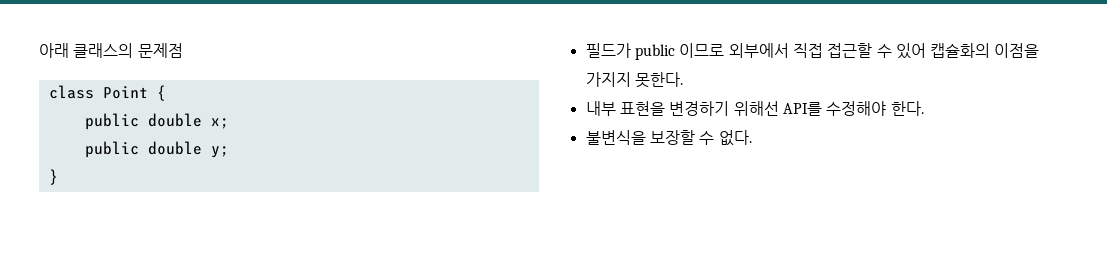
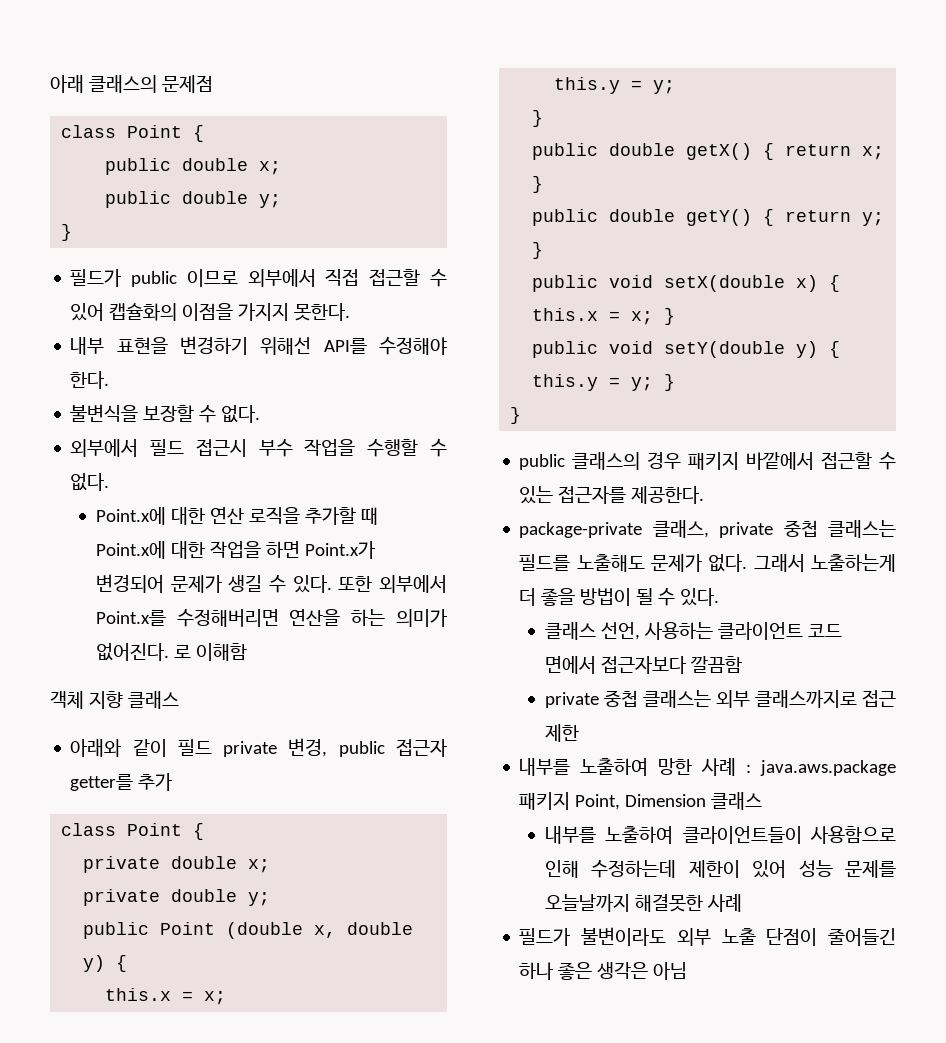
+ 외부에서 필드 접근시 부수 작업을 수행할 수 없다.
+ Point.x에 대한 연산 로직을 추가할 때 Point.x에 대한 작업을 하면 Point.x가 변경되어 문제가 생길 수 있다. 또한 외부에서 Point.x를 수정해버리면 연산을 하는 의미가 없어진다. 로 이해함
+ 객체 지향 클래스
+ 아래와 같이 필드 private 변경, public 접근자 getter를 추가
+ class Point {
+ private double x;
+ private double y;
+ public Point (double x, double y) {
+ this.x = x;
+ this.y = y;
+ }
+ public double getX() { return x; }
+ public double getY() { return y; }
+ public void setX(double x) { this.x = x; }
+ public void setY(double y) { this.y = y; }
+ }
+ public 클래스의 경우 패키지 바깥에서 접근할 수 있는 접근자를 제공한다.
+ package-private 클래스, private 중첩 클래스는 필드를 노출해도 문제가 없다. 그래서 노출하는게 더 좋을 방법이 될 수 있다.
+ 클래스 선언, 사용하는 클라이언트 코드 면에서 접근자보다 깔끔함
+ private 중첩 클래스는 외부 클래스까지로 접근 제한
+ 내부를 노출하여 망한 사례 : java.aws.package 패키지 Point, Dimension 클래스
+ 내부를 노출하여 클라이언트들이 사용함으로 인해 수정하는데 제한이 있어 성능 문제를 오늘날까지 해결못한 사례
+ 필드가 불변이라도 외부 노출 단점이 줄어들긴 하나 좋은 생각은 아님

